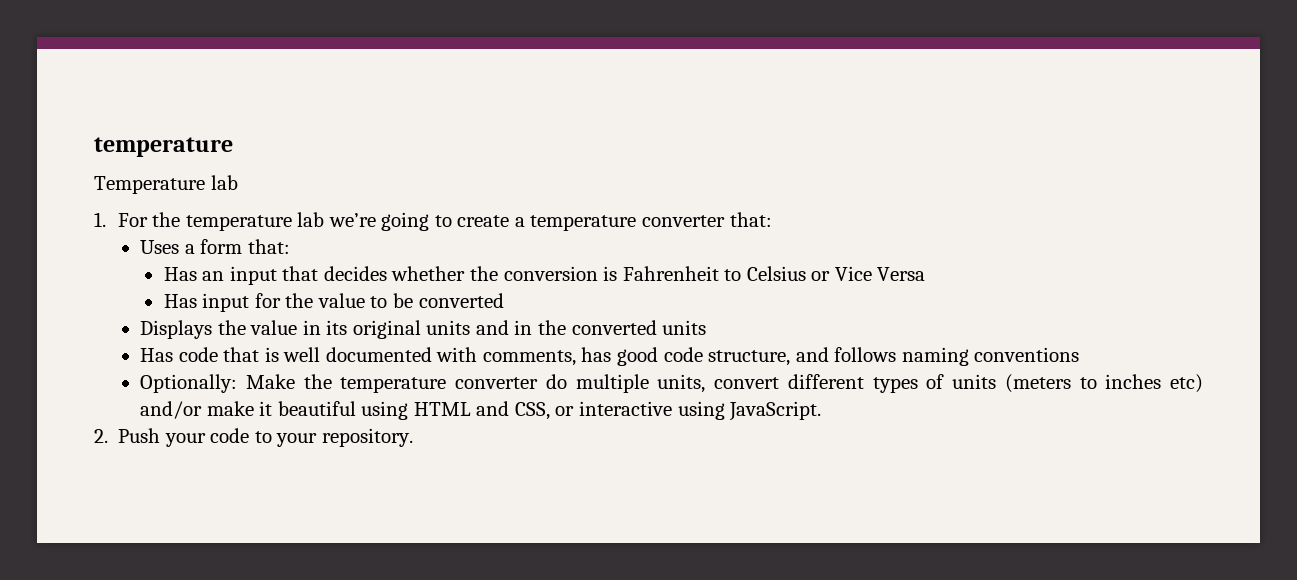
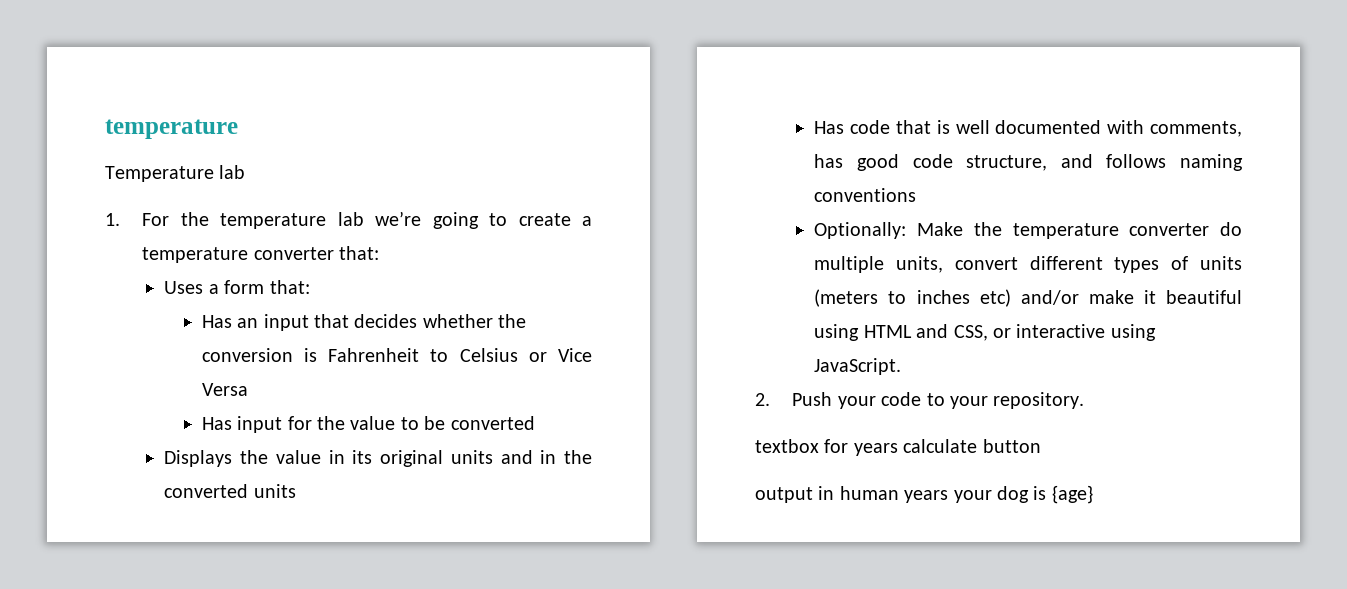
+ textbox for years calculate button
+ output in human years your dog is {age}

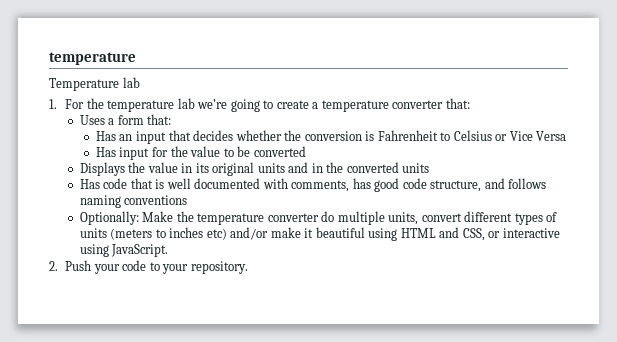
- textbox for years calculate button
- output in human years your dog is {age}

